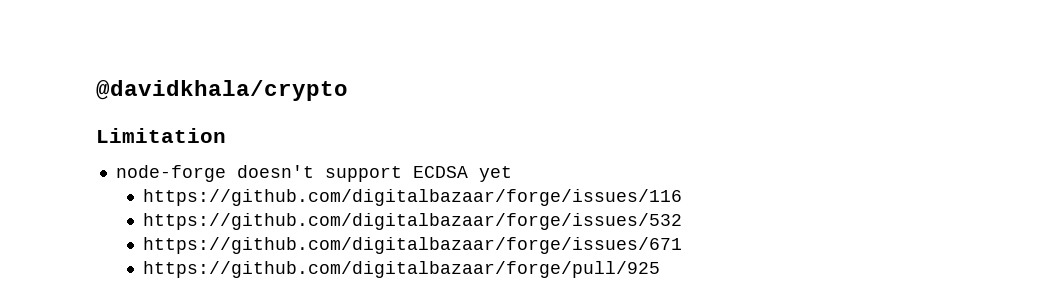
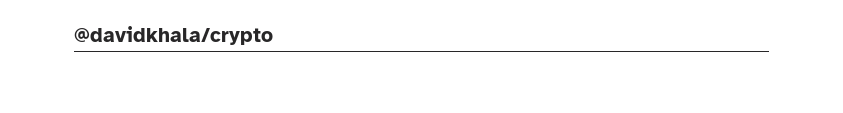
- Limitation
- node-forge doesn't support ECDSA yet
- https://github.com/digitalbazaar/forge/issues/116
- https://github.com/digitalbazaar/forge/issues/532
- https://github.com/digitalbazaar/forge/issues/671
- https://github.com/digitalbazaar/forge/pull/925

